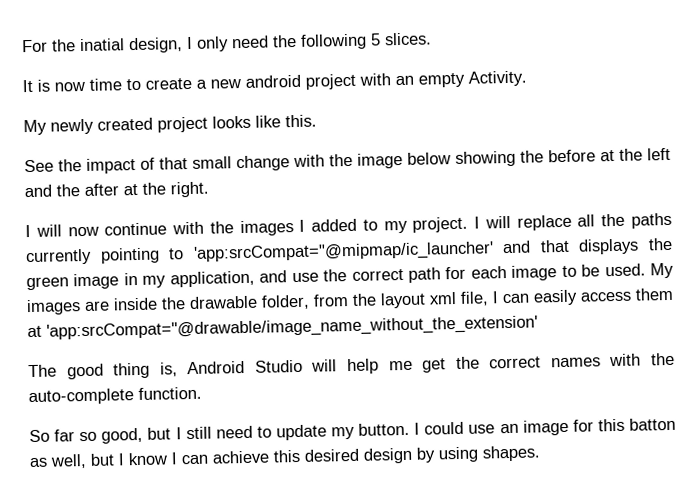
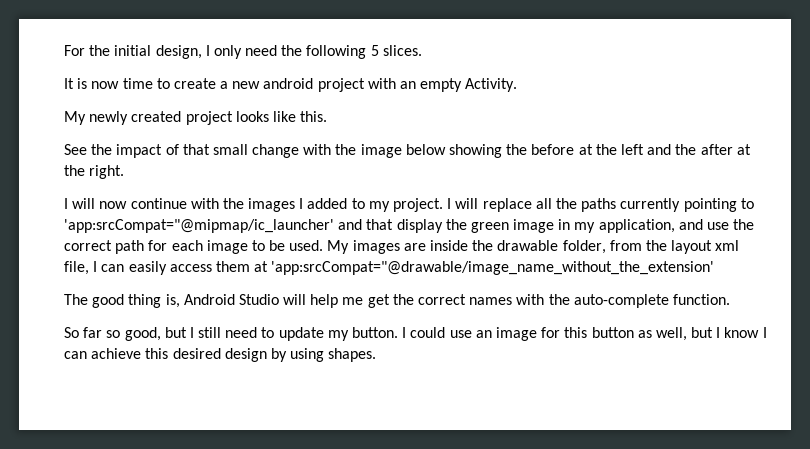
- For the inatial design, I only need the following 5 slices.
+ For the initial design, I only need the following 5 slices.
- I will replace all the paths currently pointing to 'app:srcCompat="@mipmap/ic_launcher' and that displays the green image in my application, and use the correct path for each image to be used.
+ I will replace all the paths currently pointing to 'app:srcCompat="@mipmap/ic_launcher' and that display the green image in my application, and use the correct path for each image to be used.
- I could use an image for this batton as well, but I know I can achieve this desired design by using shapes.
+ I could use an image for this button as well, but I know I can achieve this desired design by using shapes.

